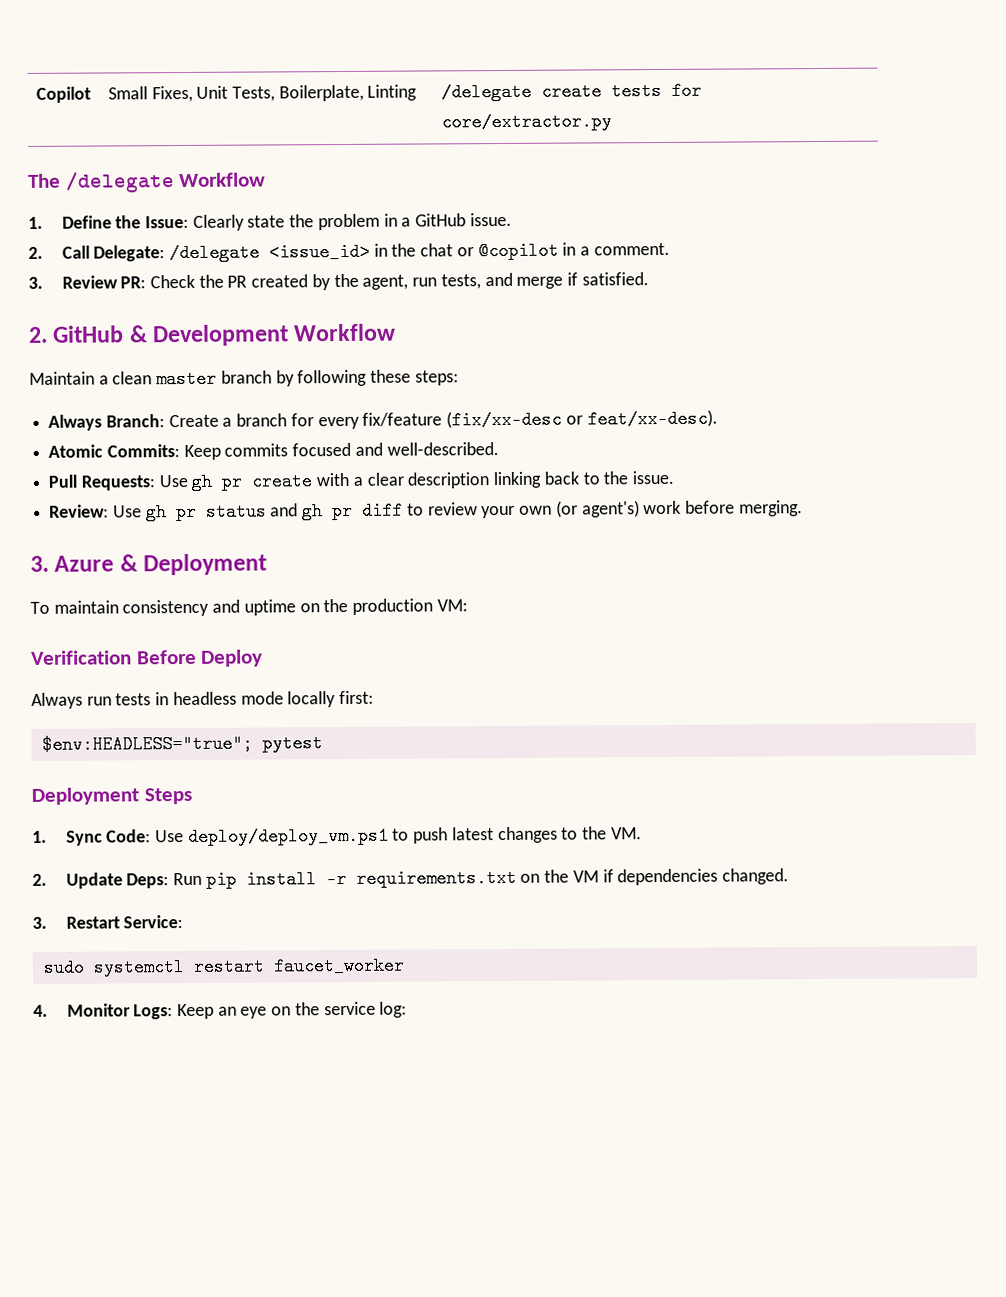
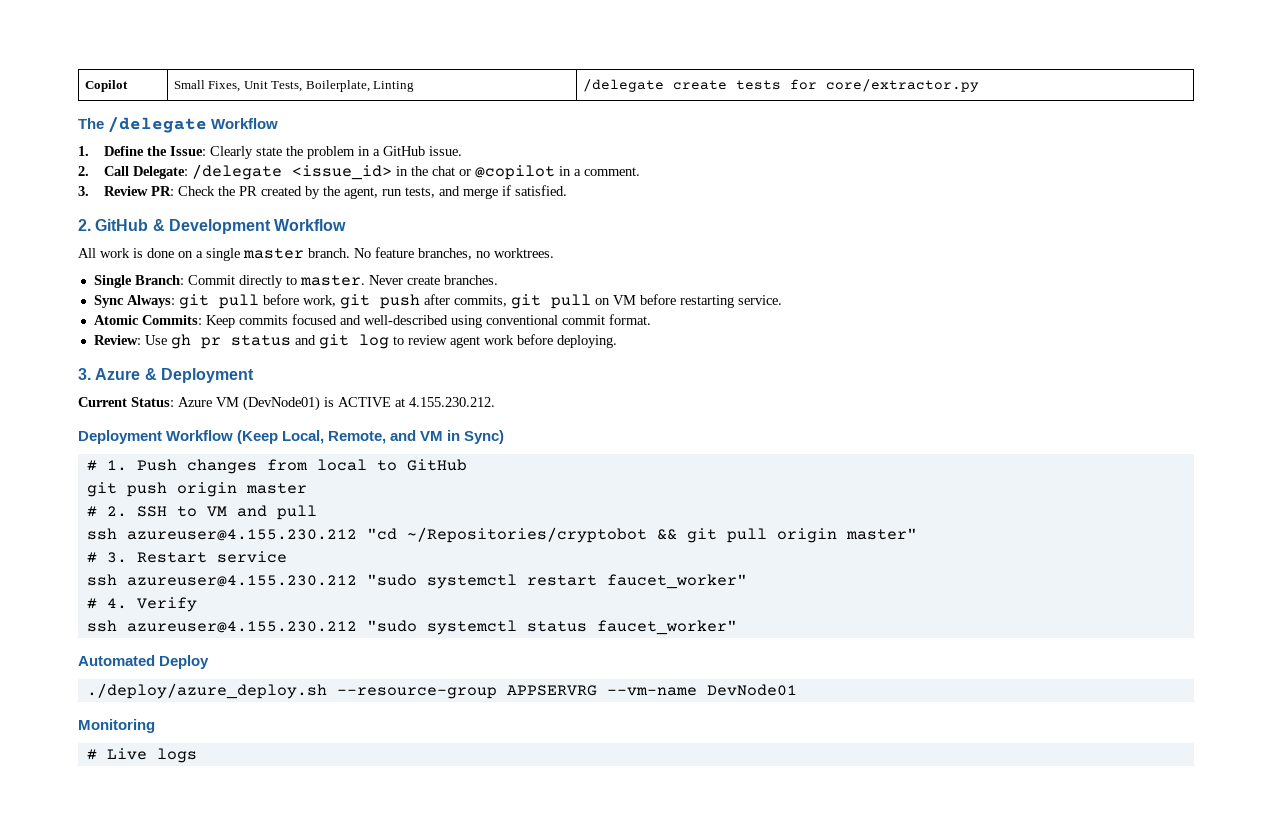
- Maintain a clean master branch by following these steps:
- Always Branch: Create a branch for every fix/feature (fix/xx-desc or feat/xx-desc).
+ All work is done on a single master branch. No feature branches, no worktrees.
+ Single Branch: Commit directly to master. Never create branches.
+ Sync Always: git pull before work, git push after commits, git pull on VM before restarting service.
- Atomic Commits: Keep commits focused and well-described.
- Pull Requests: Use gh pr create with a clear description linking back to the issue.
+ Atomic Commits: Keep commits focused and well-described using conventional commit format.
- Review: Use gh pr status and gh pr diff to review your own (or agent's) work before merging.
+ Review: Use gh pr status and git log to review agent work before deploying.
- To maintain consistency and uptime on the production VM:
- Verification Before Deploy
- Always run tests in headless mode locally first:
- $env:HEADLESS="true"; pytest
- Deployment Steps
- 1. Sync Code: Use deploy/deploy_vm.ps1 to push latest changes to the VM.
- 2. Update Deps: Run pip install -r requirements.txt on the VM if dependencies changed.
- 3. Restart Service:
- sudo systemctl restart faucet_worker
- 4. Monitor Logs: Keep an eye on the service log:
+ Current Status: Azure VM (DevNode01) is ACTIVE at 4.155.230.212.
+ Deployment Workflow (Keep Local, Remote, and VM in Sync)
+ # 1. Push changes from local to GitHub
+ git push origin master
+ # 2. SSH to VM and pull
+ ssh azureuser@4.155.230.212 "cd ~/Repositories/cryptobot && git pull origin master"
+ # 3. Restart service
+ ssh azureuser@4.155.230.212 "sudo systemctl restart faucet_worker"
+ # 4. Verify
+ ssh azureuser@4.155.230.212 "sudo systemctl status faucet_worker"
+ Automated Deploy
+ ./deploy/azure_deploy.sh --resource-group APPSERVRG --vm-name DevNode01
+ Monitoring
+ # Live logs

